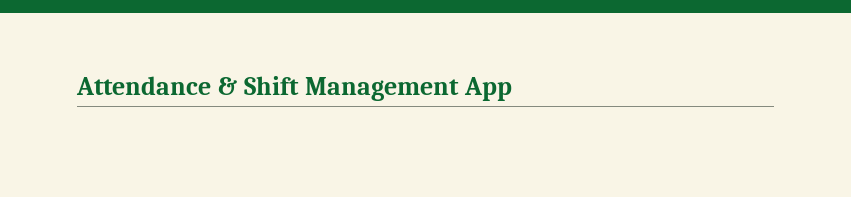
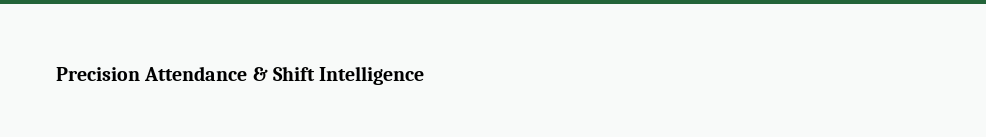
- Attendance & Shift Management App
+ Precision Attendance & Shift Intelligence

